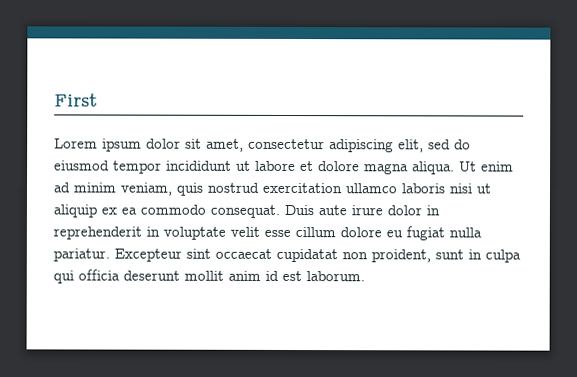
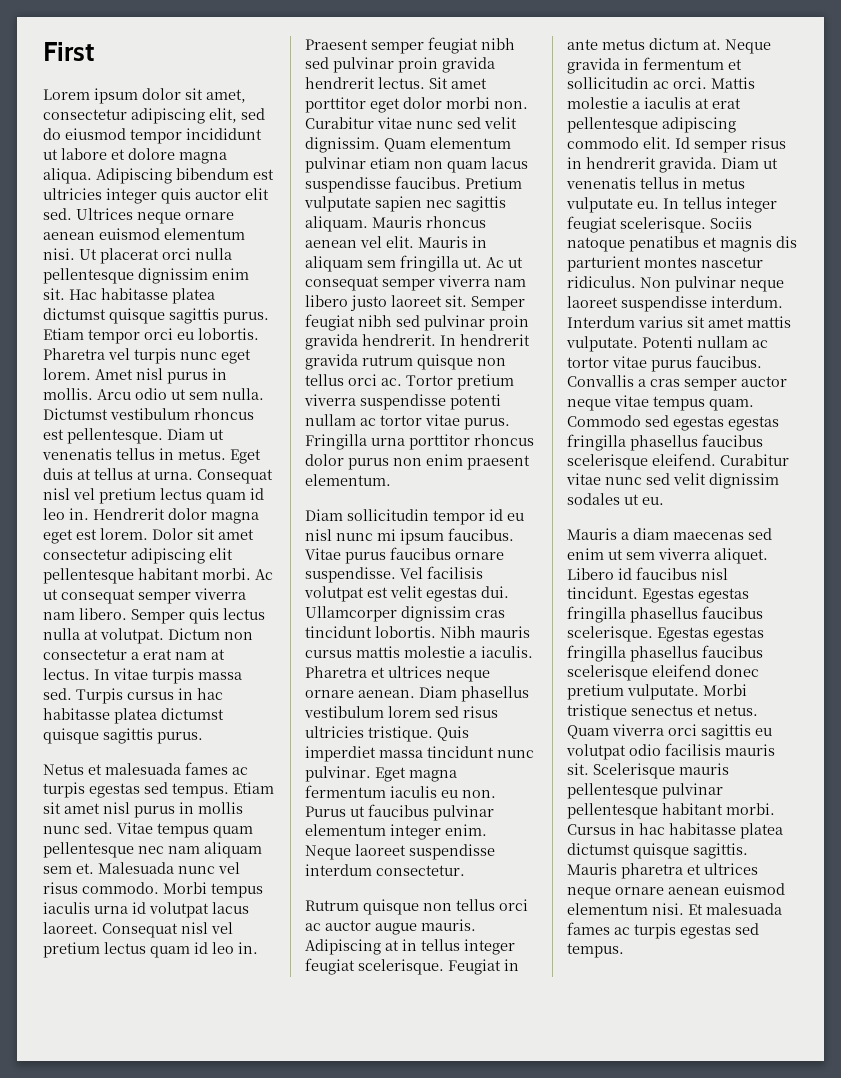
- Ut enim ad minim veniam, quis nostrud exercitation ullamco laboris nisi ut aliquip ex ea commodo consequat. Duis aute irure dolor in reprehenderit in voluptate velit esse cillum dolore eu fugiat nulla pariatur. Excepteur sint occaecat cupidatat non proident, sunt in culpa qui officia deserunt mollit anim id est laborum.
+ Adipiscing bibendum est ultricies integer quis auctor elit sed. Ultrices neque ornare aenean euismod elementum nisi. Ut placerat orci nulla pellentesque dignissim enim sit. Hac habitasse platea dictumst quisque sagittis purus. Etiam tempor orci eu lobortis. Pharetra vel turpis nunc eget lorem. Amet nisl purus in mollis. Arcu odio ut sem nulla. Dictumst vestibulum rhoncus est pellentesque. Diam ut venenatis tellus in metus. Eget duis at tellus at urna. Consequat nisl vel pretium lectus quam id leo in. Hendrerit dolor magna eget est lorem. Dolor sit amet consectetur adipiscing elit pellentesque habitant morbi. Ac ut consequat semper viverra nam libero. Semper quis lectus nulla at volutpat. Dictum non consectetur a erat nam at lectus. In vitae turpis massa sed. Turpis cursus in hac habitasse platea dictumst quisque sagittis purus.
+ Netus et malesuada fames ac turpis egestas sed tempus. Etiam sit amet nisl purus in mollis nunc sed. Vitae tempus quam pellentesque nec nam aliquam sem et. Malesuada nunc vel risus commodo. Morbi tempus iaculis urna id volutpat lacus laoreet. Consequat nisl vel pretium lectus quam id leo in. Praesent semper feugiat nibh sed pulvinar proin gravida hendrerit lectus. Sit amet porttitor eget dolor morbi non. Curabitur vitae nunc sed velit dignissim. Quam elementum pulvinar etiam non quam lacus suspendisse faucibus. Pretium vulputate sapien nec sagittis aliquam. Mauris rhoncus aenean vel elit. Mauris in aliquam sem fringilla ut. Ac ut consequat semper viverra nam libero justo laoreet sit. Semper feugiat nibh sed pulvinar proin gravida hendrerit. In hendrerit gravida rutrum quisque non tellus orci ac. Tortor pretium viverra suspendisse potenti nullam ac tortor vitae purus. Fringilla urna porttitor rhoncus dolor purus non enim praesent elementum.
+ Diam sollicitudin tempor id eu nisl nunc mi ipsum faucibus. Vitae purus faucibus ornare suspendisse. Vel facilisis volutpat est velit egestas dui. Ullamcorper dignissim cras tincidunt lobortis. Nibh mauris cursus mattis molestie a iaculis. Pharetra et ultrices neque ornare aenean. Diam phasellus vestibulum lorem sed risus ultricies tristique. Quis imperdiet massa tincidunt nunc pulvinar. Eget magna fermentum iaculis eu non. Purus ut faucibus pulvinar elementum integer enim. Neque laoreet suspendisse interdum consectetur.
+ Rutrum quisque non tellus orci ac auctor augue mauris. Adipiscing at in tellus integer feugiat scelerisque. Feugiat in ante metus dictum at. Neque gravida in fermentum et sollicitudin ac orci. Mattis molestie a iaculis at erat pellentesque adipiscing commodo elit. Id semper risus in hendrerit gravida. Diam ut venenatis tellus in metus vulputate eu. In tellus integer feugiat scelerisque. Sociis natoque penatibus et magnis dis parturient montes nascetur ridiculus. Non pulvinar neque laoreet suspendisse interdum. Interdum varius sit amet mattis vulputate. Potenti nullam ac tortor vitae purus faucibus. Convallis a cras semper auctor neque vitae tempus quam. Commodo sed egestas egestas fringilla phasellus faucibus scelerisque eleifend. Curabitur vitae nunc sed velit dignissim sodales ut eu.
+ Mauris a diam maecenas sed enim ut sem viverra aliquet. Libero id faucibus nisl tincidunt. Egestas egestas fringilla phasellus faucibus scelerisque. Egestas egestas fringilla phasellus faucibus scelerisque eleifend donec pretium vulputate. Morbi tristique senectus et netus. Quam viverra orci sagittis eu volutpat odio facilisis mauris sit. Scelerisque mauris pellentesque pulvinar pellentesque habitant morbi. Cursus in hac habitasse platea dictumst quisque sagittis. Mauris pharetra et ultrices neque ornare aenean euismod elementum nisi. Et malesuada fames ac turpis egestas sed tempus.

